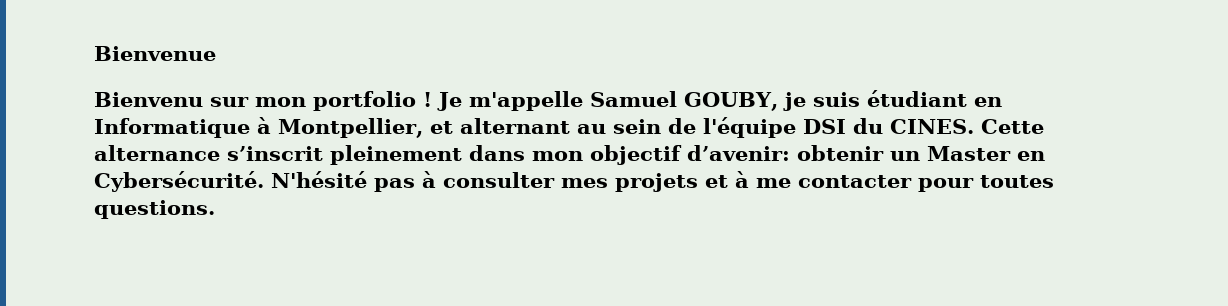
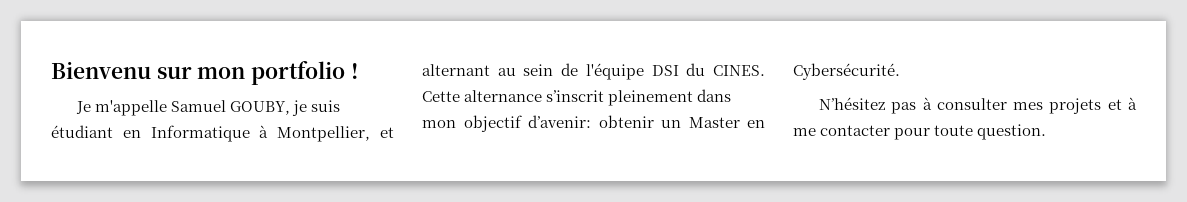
- Bienvenue
- Bienvenu sur mon portfolio ! Je m'appelle Samuel GOUBY, je suis étudiant en Informatique à Montpellier, et alternant au sein de l'équipe DSI du CINES.
+ Bienvenu sur mon portfolio !
+ Je m'appelle Samuel GOUBY, je suis étudiant en Informatique à Montpellier, et alternant au sein de l'équipe DSI du CINES.
- Cette alternance s’inscrit pleinement dans mon objectif d’avenir: obtenir un Master en Cybersécurité. N'hésité pas à consulter mes projets et à me contacter pour toutes questions.
+ Cette alternance s’inscrit pleinement dans mon objectif d’avenir: obtenir un Master en Cybersécurité.
+ N’hésitez pas à consulter mes projets et à me contacter pour toute question.

